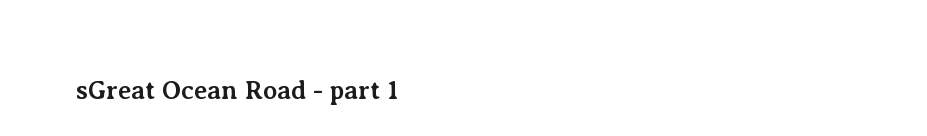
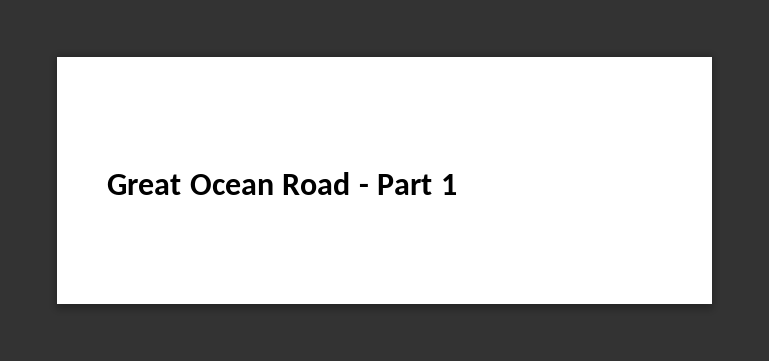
- sGreat Ocean Road - part 1
+ Great Ocean Road - Part 1

